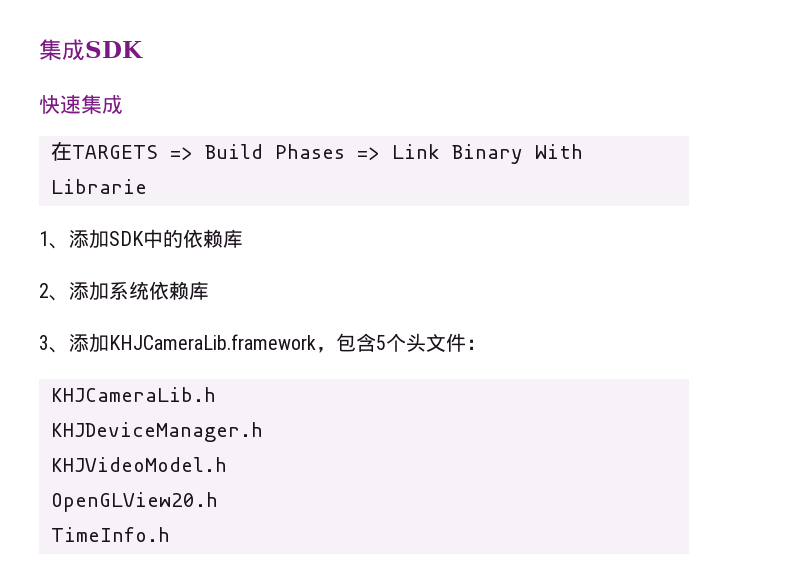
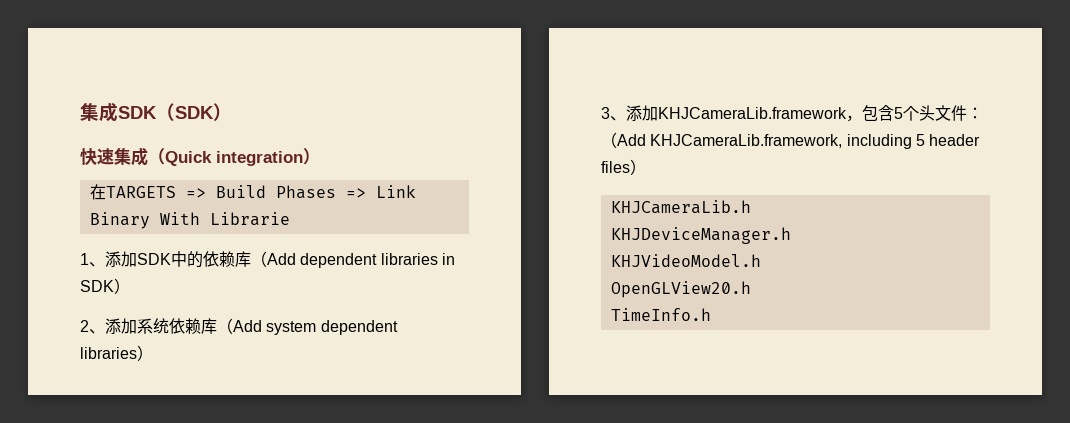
- 集成SDK
+ 集成SDK（SDK）
- 快速集成
+ 快速集成（Quick integration）
- 1、添加SDK中的依赖库
+ 1、添加SDK中的依赖库（Add dependent libraries in SDK）
- 2、添加系统依赖库
+ 2、添加系统依赖库（Add system dependent libraries）
- 3、添加KHJCameraLib.framework，包含5个头文件：
+ 3、添加KHJCameraLib.framework，包含5个头文件：（Add KHJCameraLib.framework, including 5 header files）

